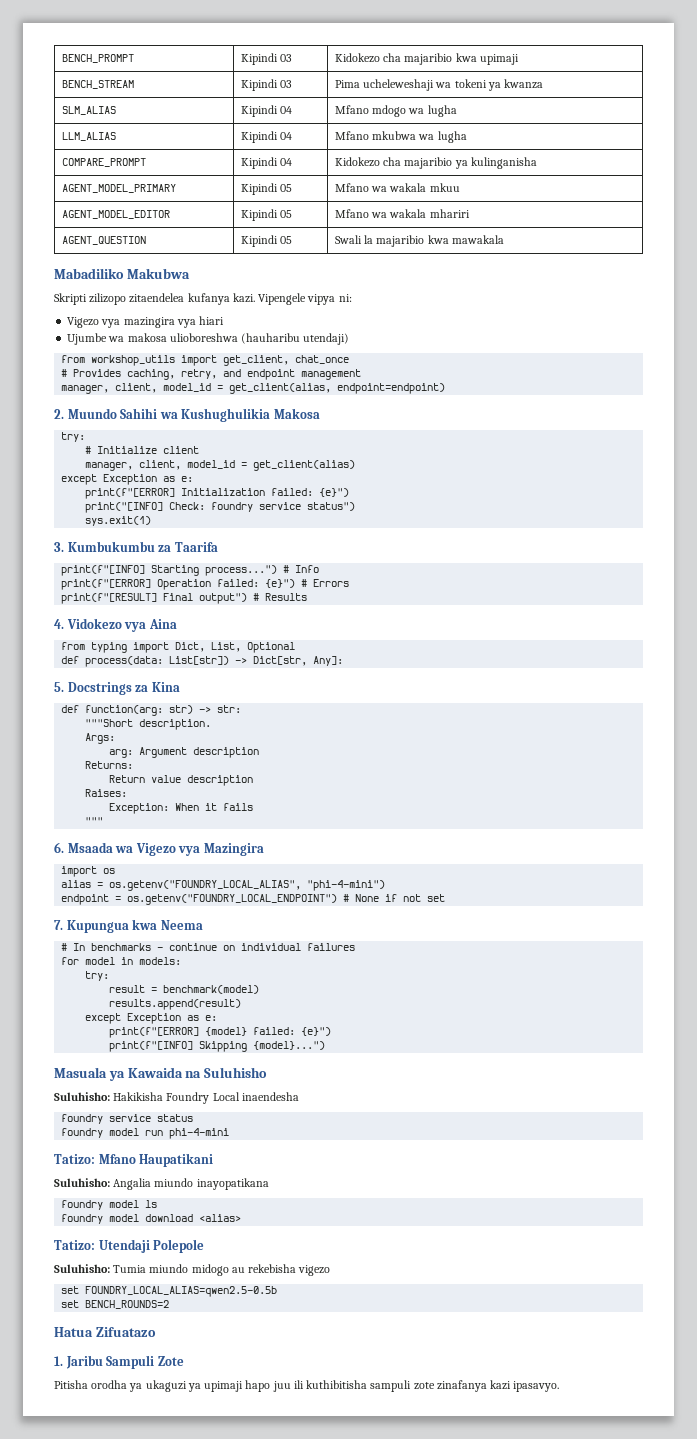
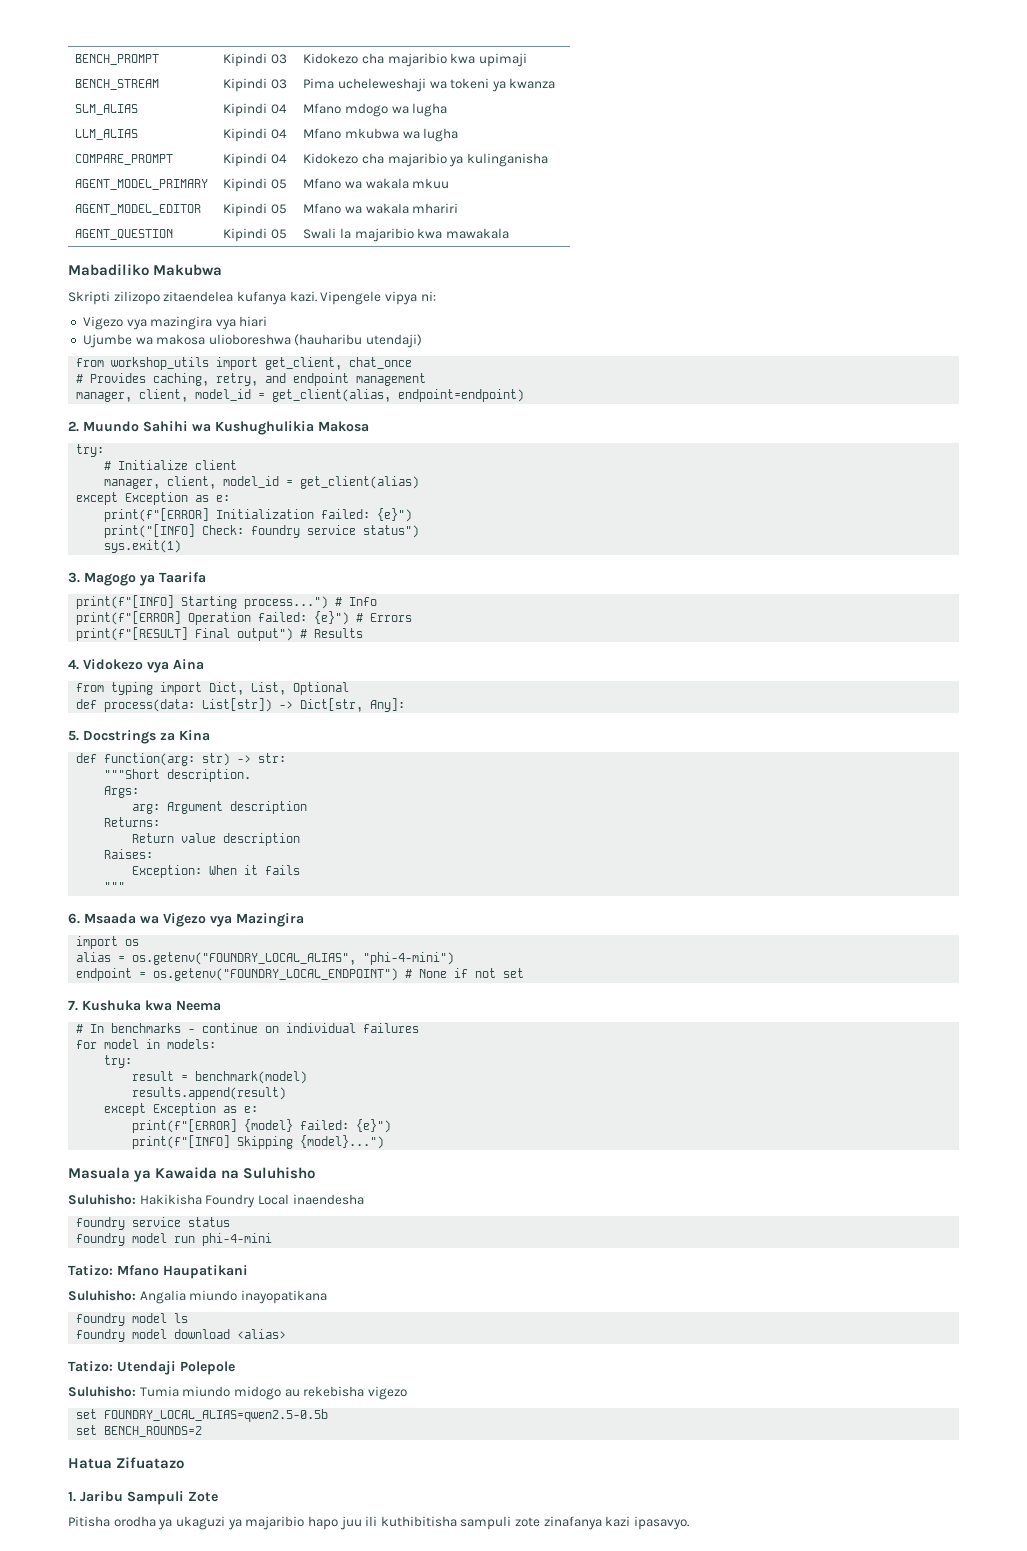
- 3. Kumbukumbu za Taarifa
+ 3. Magogo ya Taarifa
- 7. Kupungua kwa Neema
+ 7. Kushuka kwa Neema
- Pitisha orodha ya ukaguzi ya upimaji hapo juu ili kuthibitisha sampuli zote zinafanya kazi ipasavyo.
+ Pitisha orodha ya ukaguzi ya majaribio hapo juu ili kuthibitisha sampuli zote zinafanya kazi ipasavyo.

